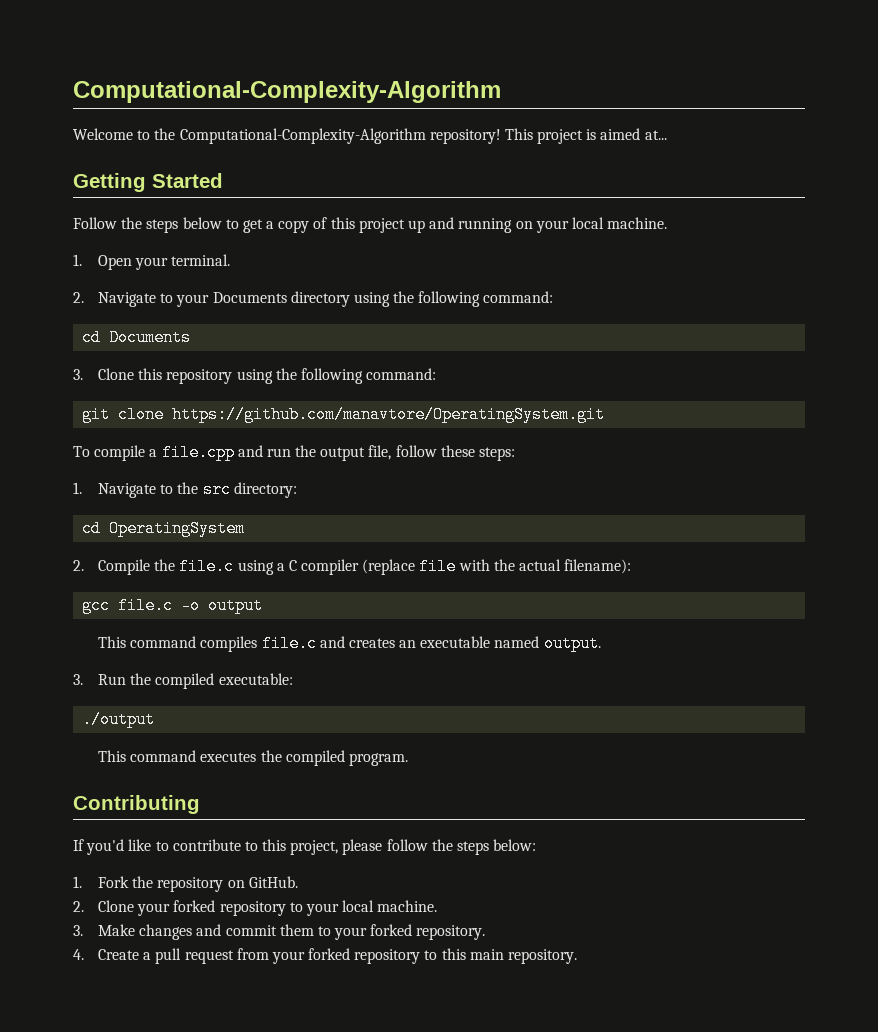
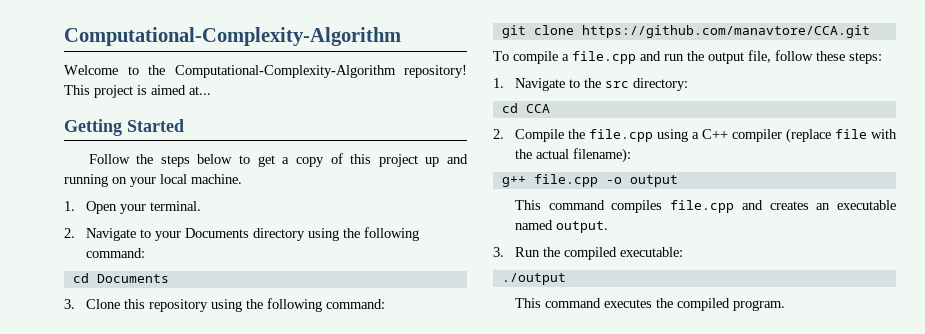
- git clone https://github.com/manavtore/OperatingSystem.git
+ git clone https://github.com/manavtore/CCA.git
- cd OperatingSystem
+ cd CCA
- 2. Compile the file.c using a C compiler (replace file with the actual filename):
+ 2. Compile the file.cpp using a C++ compiler (replace file with the actual filename):
- gcc file.c -o output
+ g++ file.cpp -o output
- This command compiles file.c and creates an executable named output.
+ This command compiles file.cpp and creates an executable named output.
- Contributing
- If you'd like to contribute to this project, please follow the steps below:
- 1. Fork the repository on GitHub.
- 2. Clone your forked repository to your local machine.
- 3. Make changes and commit them to your forked repository.
- 4. Create a pull request from your forked repository to this main repository.

